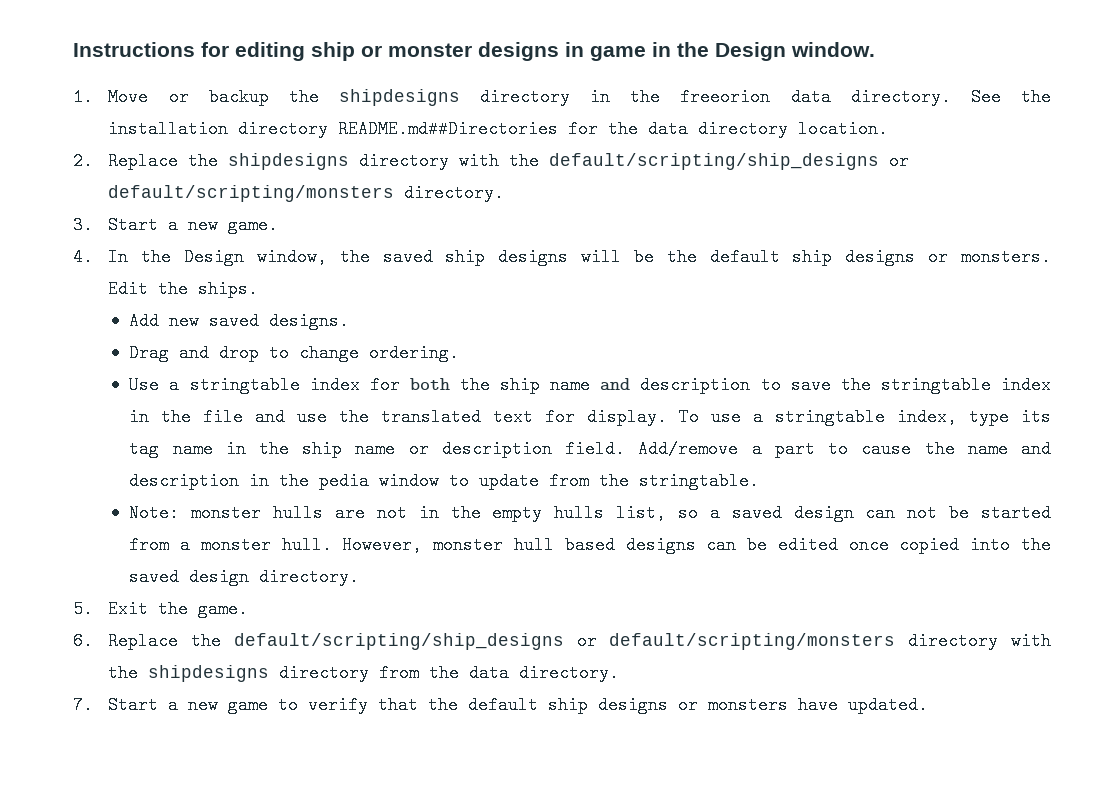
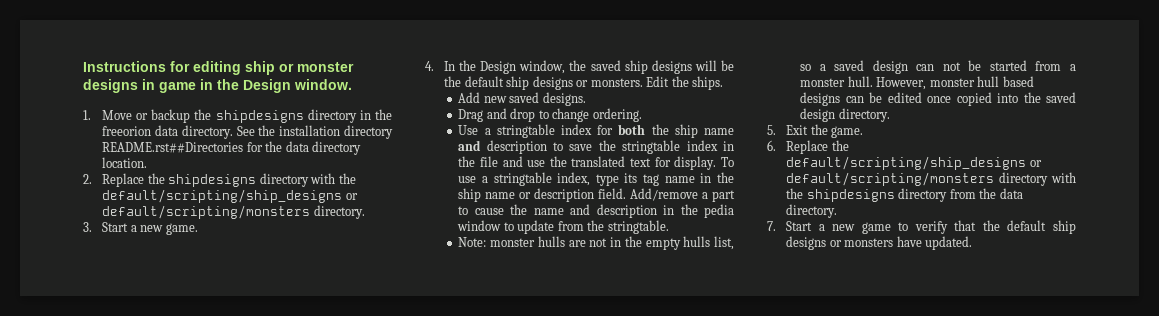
- See the installation directory README.md##Directories for the data directory location.
+ See the installation directory README.rst##Directories for the data directory location.

